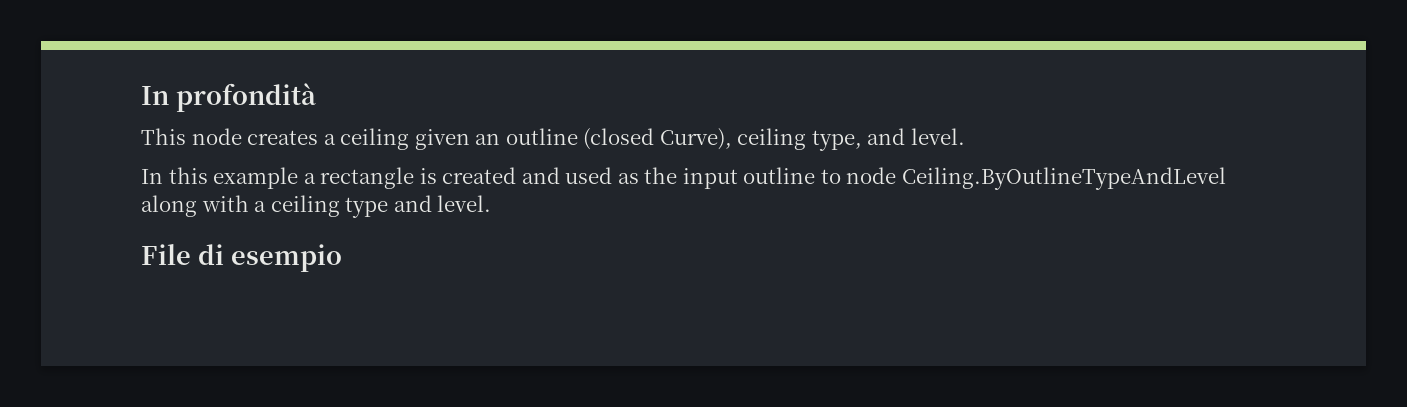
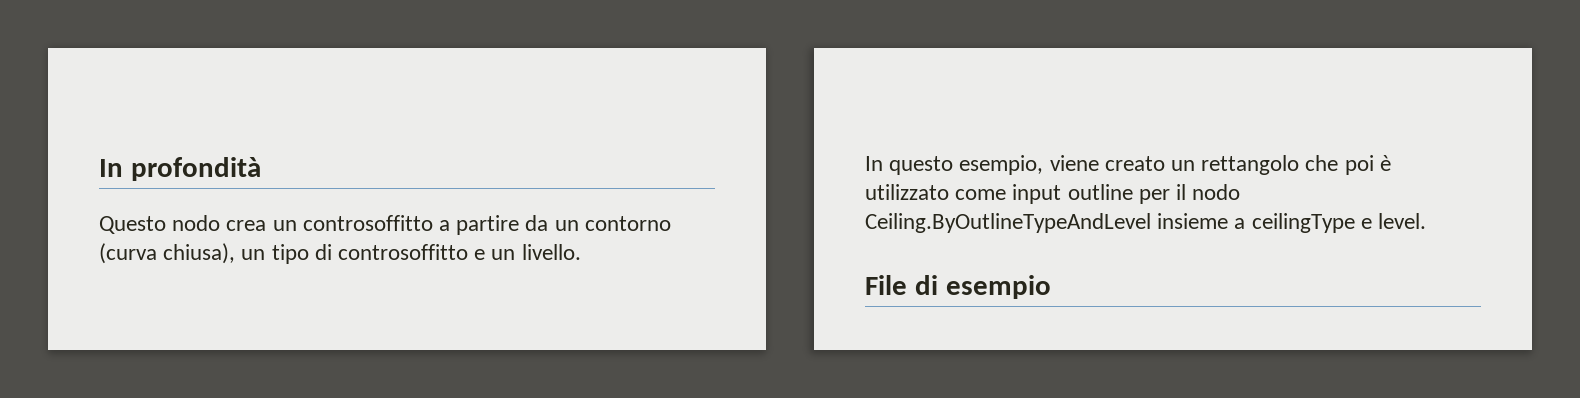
- This node creates a ceiling given an outline (closed Curve), ceiling type, and level.
- In this example a rectangle is created and used as the input outline to node Ceiling.ByOutlineTypeAndLevel along with a ceiling type and level.
+ Questo nodo crea un controsoffitto a partire da un contorno (curva chiusa), un tipo di controsoffitto e un livello.
+ In questo esempio, viene creato un rettangolo che poi è utilizzato come input outline per il nodo Ceiling.ByOutlineTypeAndLevel insieme a ceilingType e level.

